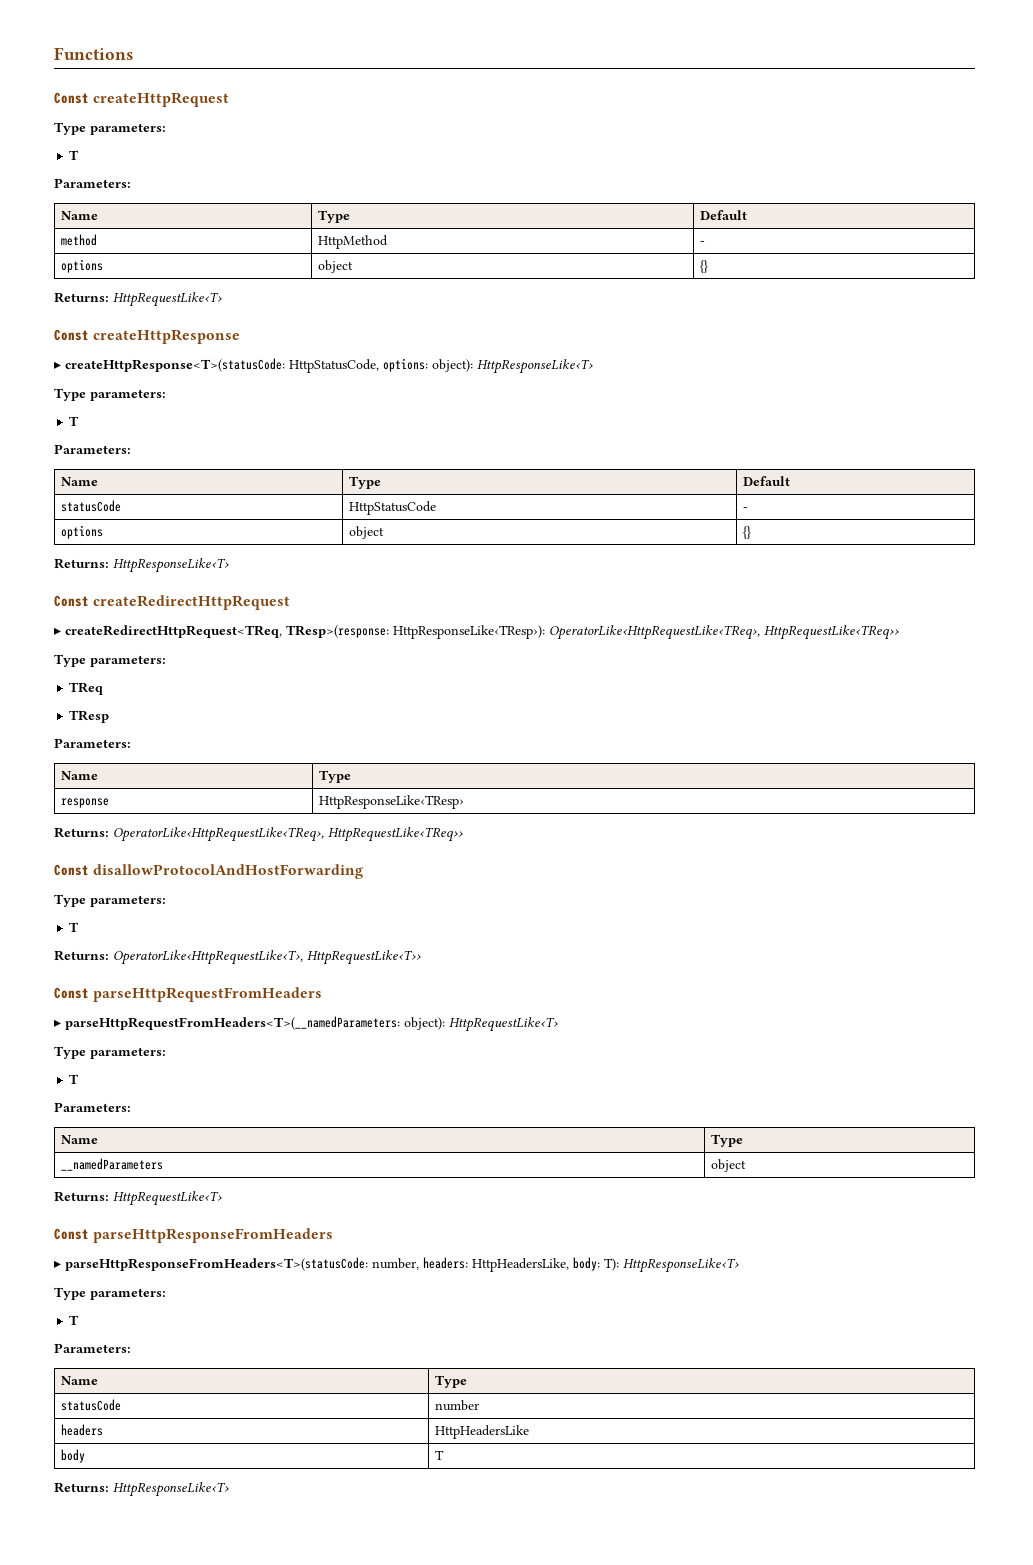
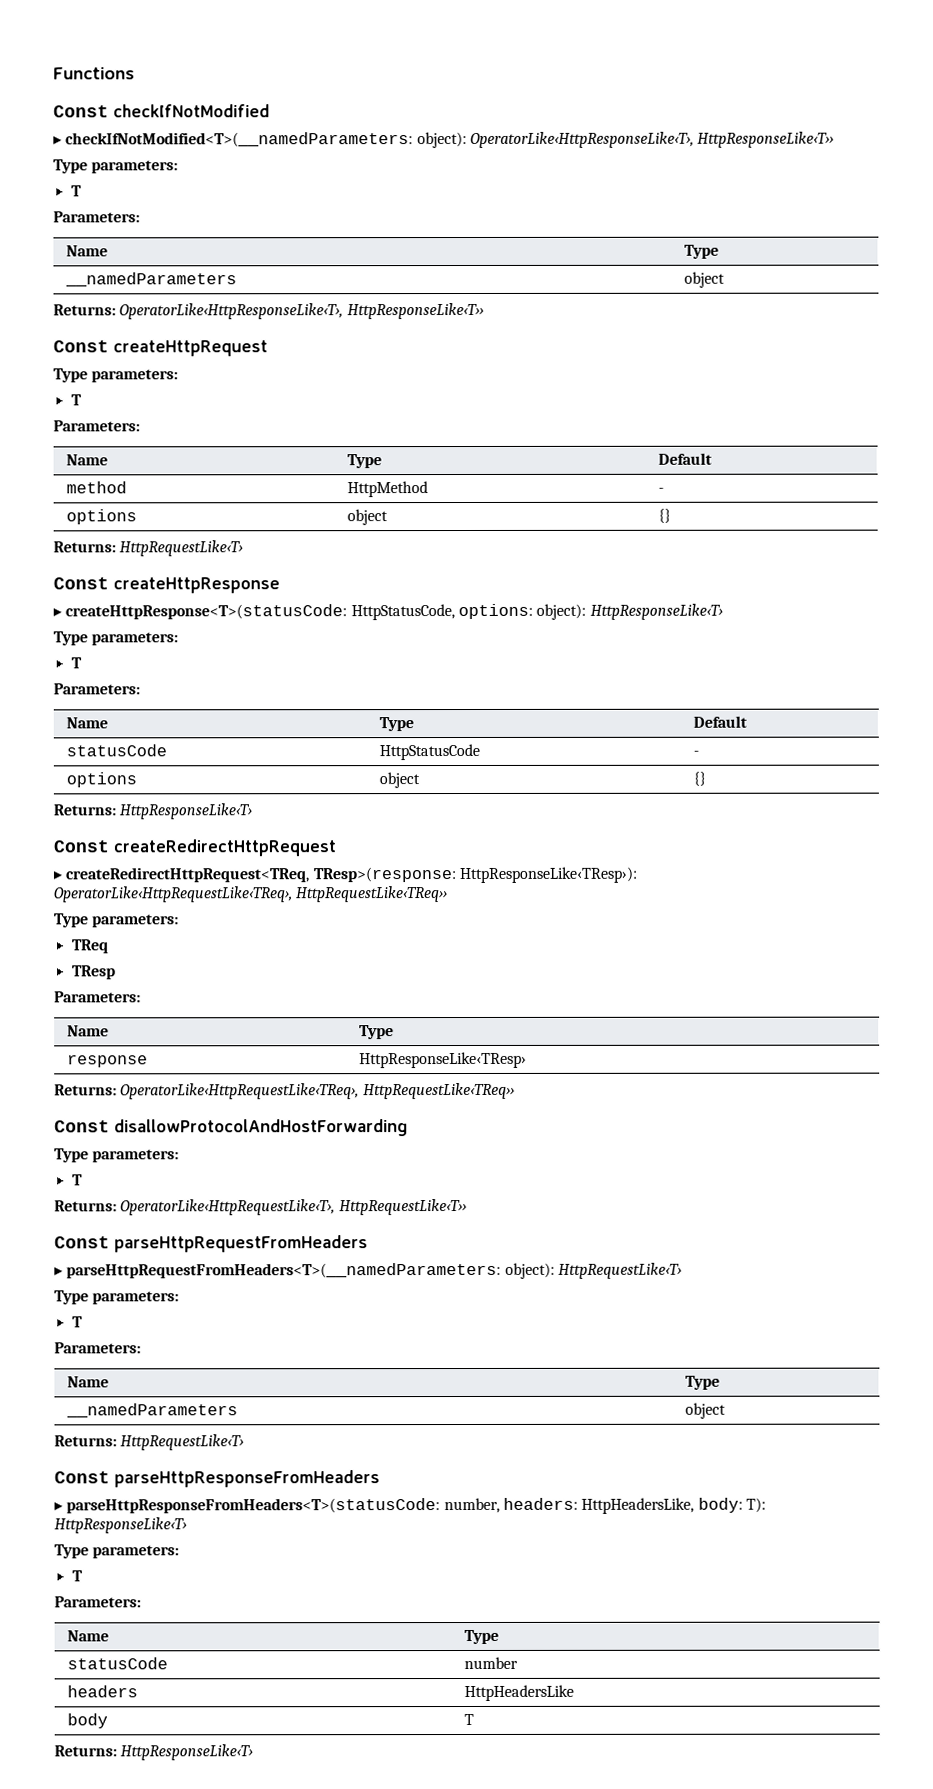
+ Const checkIfNotModified
+ ▸ checkIfNotModified<T>(__namedParameters: object): OperatorLike‹HttpResponseLike‹T›, HttpResponseLike‹T››
+ Type parameters:
+ T
+ Parameters:
+ Name | Type
+ __namedParameters | object
+ Returns: OperatorLike‹HttpResponseLike‹T›, HttpResponseLike‹T››

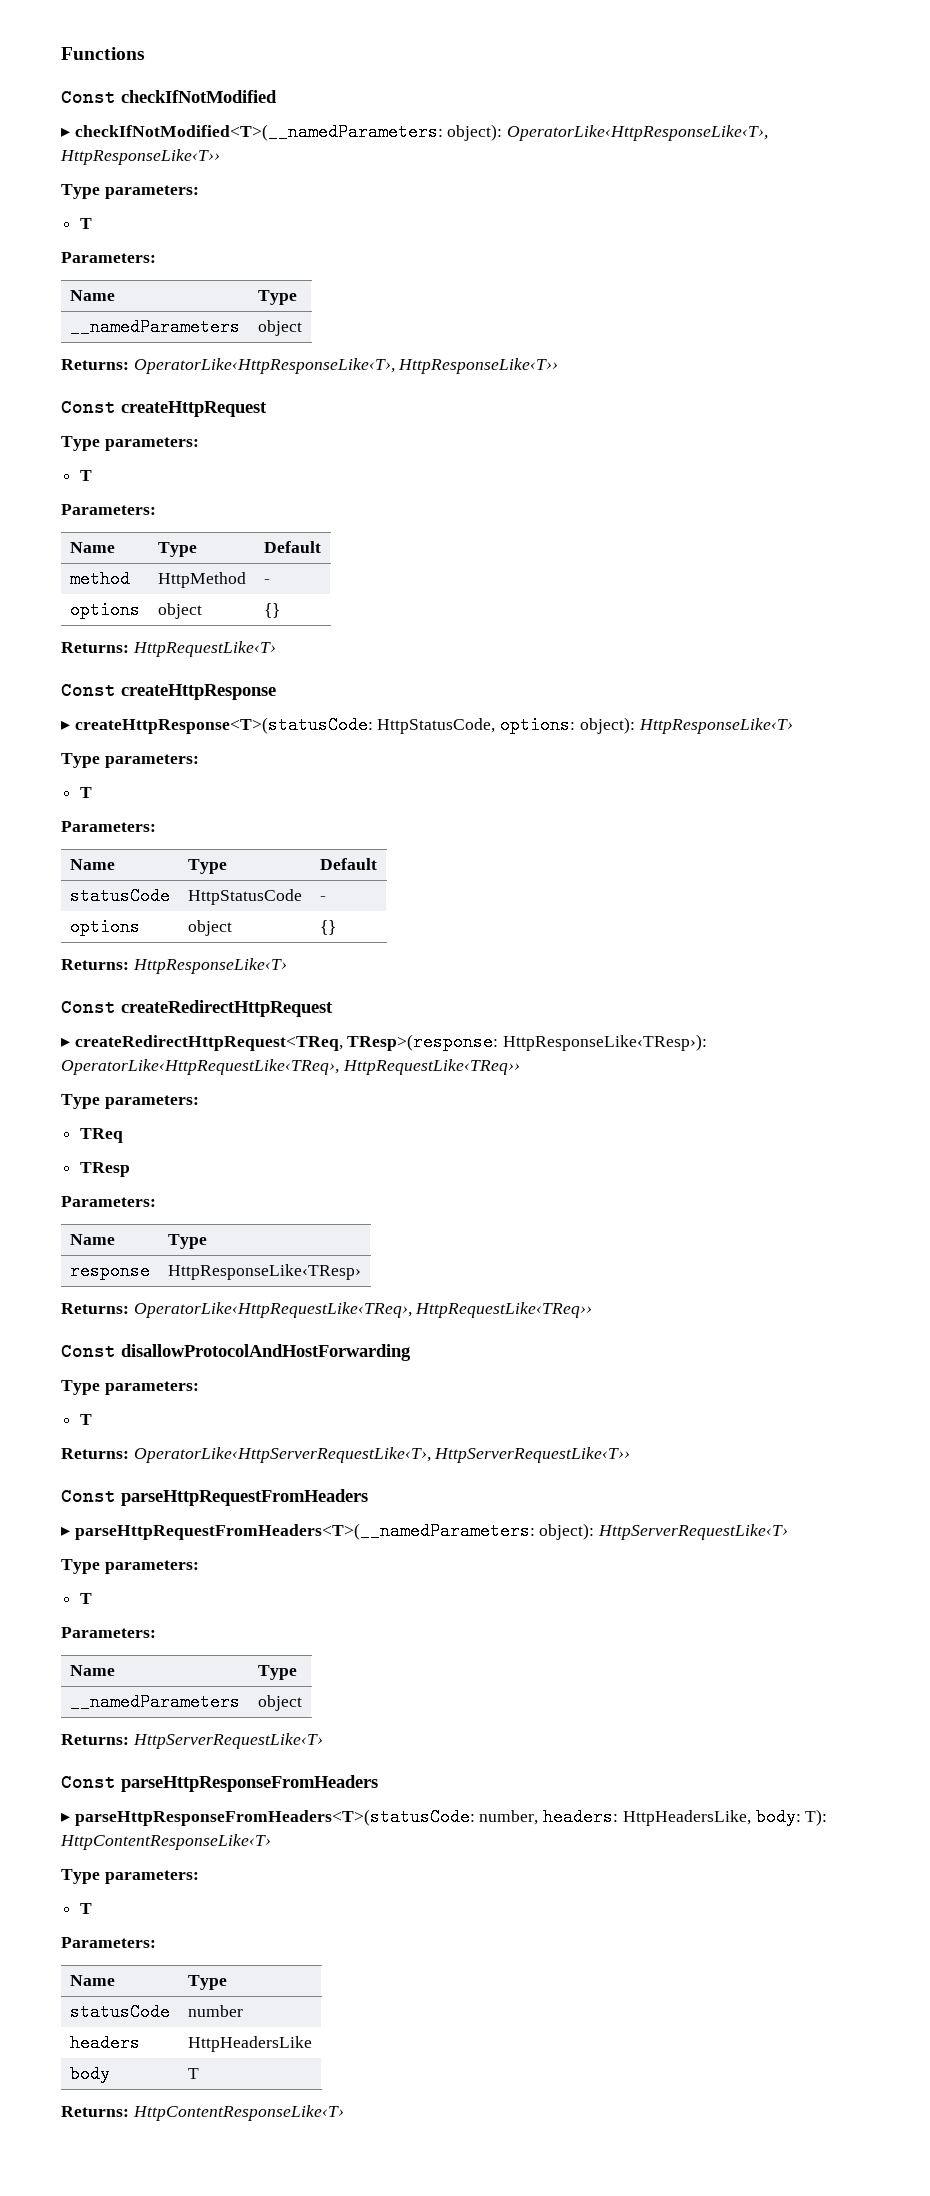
- Returns: OperatorLike‹HttpRequestLike‹T›, HttpRequestLike‹T››
+ Returns: OperatorLike‹HttpServerRequestLike‹T›, HttpServerRequestLike‹T››
- ▸ parseHttpRequestFromHeaders<T>(__namedParameters: object): HttpRequestLike‹T›
+ ▸ parseHttpRequestFromHeaders<T>(__namedParameters: object): HttpServerRequestLike‹T›
  Type parameters:
  T
  Parameters:
  Name | Type
  __namedParameters | object
- Returns: HttpRequestLike‹T›
+ Returns: HttpServerRequestLike‹T›
- ▸ parseHttpResponseFromHeaders<T>(statusCode: number, headers: HttpHeadersLike, body: T): HttpResponseLike‹T›
+ ▸ parseHttpResponseFromHeaders<T>(statusCode: number, headers: HttpHeadersLike, body: T): HttpContentResponseLike‹T›
  body | T
- Returns: HttpResponseLike‹T›
+ Returns: HttpContentResponseLike‹T›

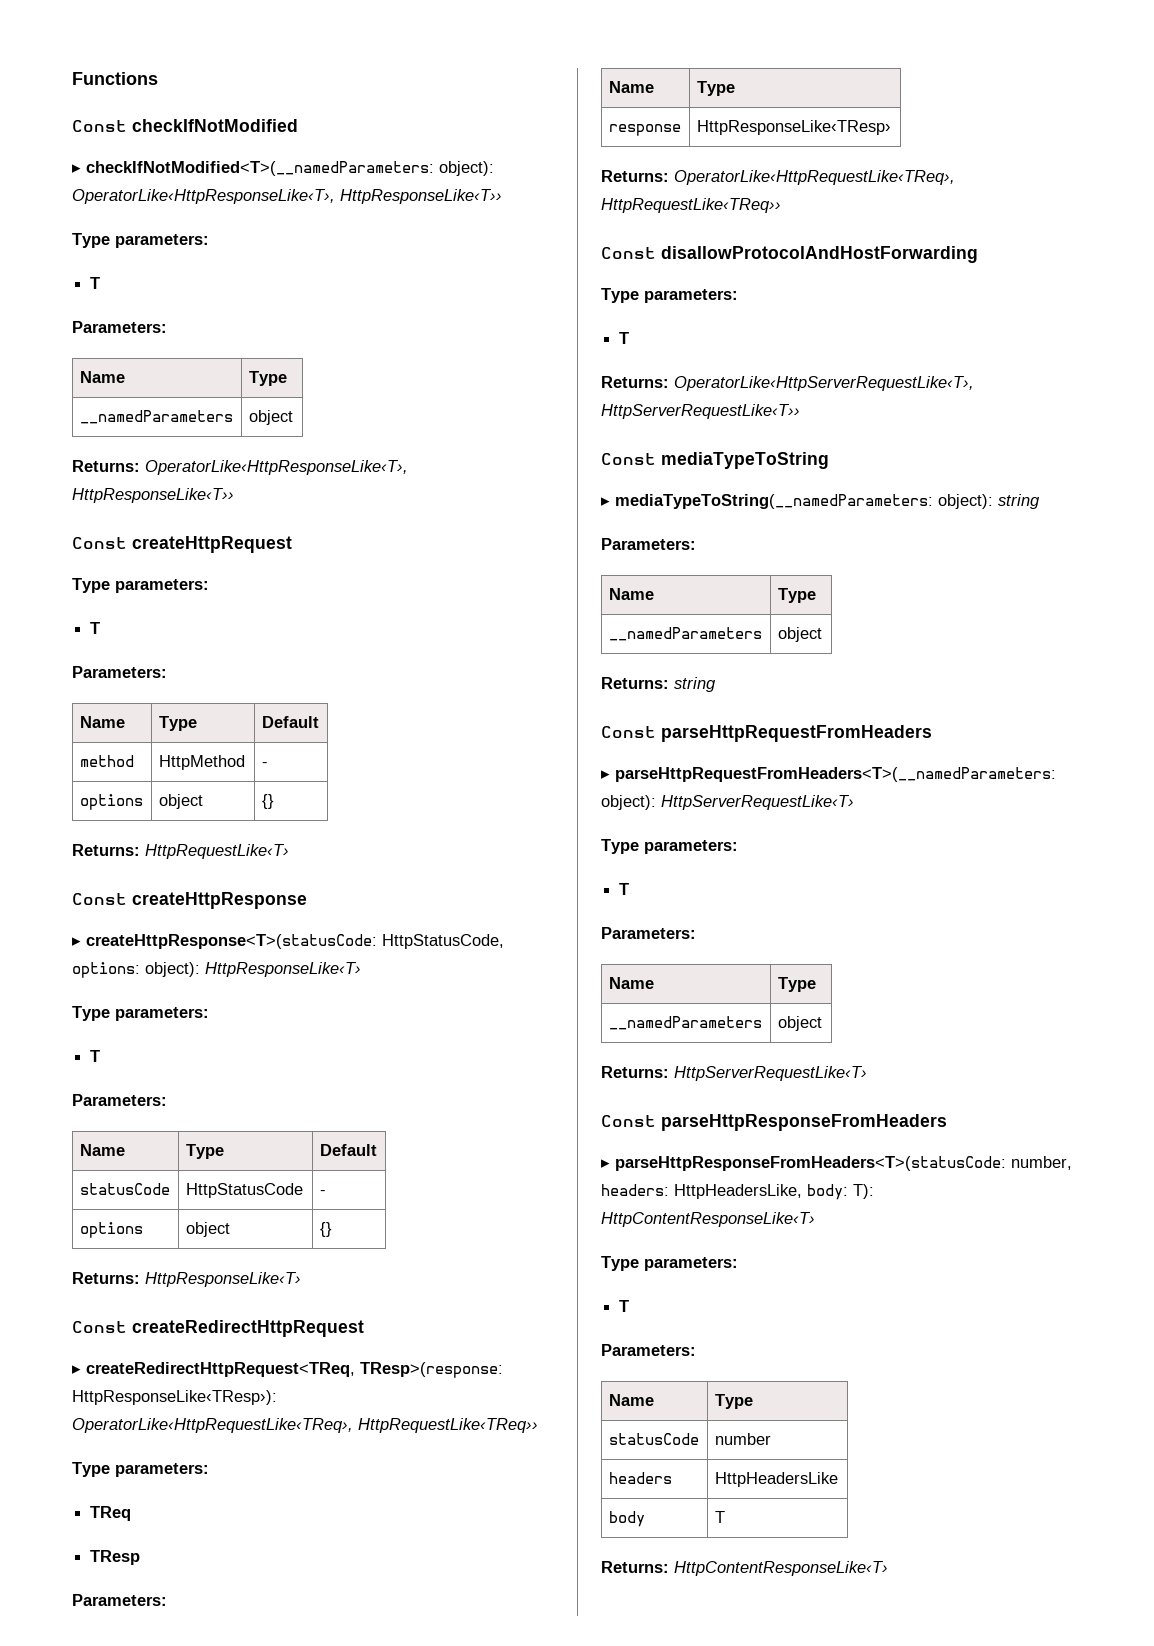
+ Const mediaTypeToString
+ ▸ mediaTypeToString(__namedParameters: object): string
+ Parameters:
+ Name | Type
+ __namedParameters | object
+ Returns: string

